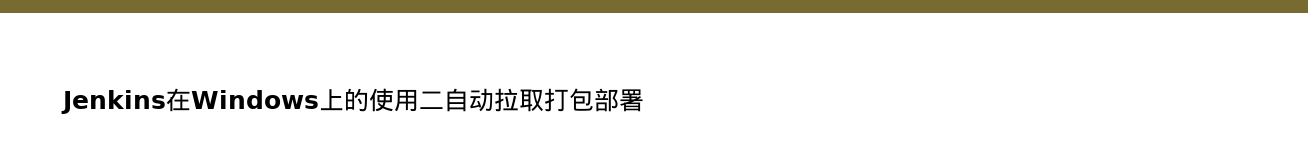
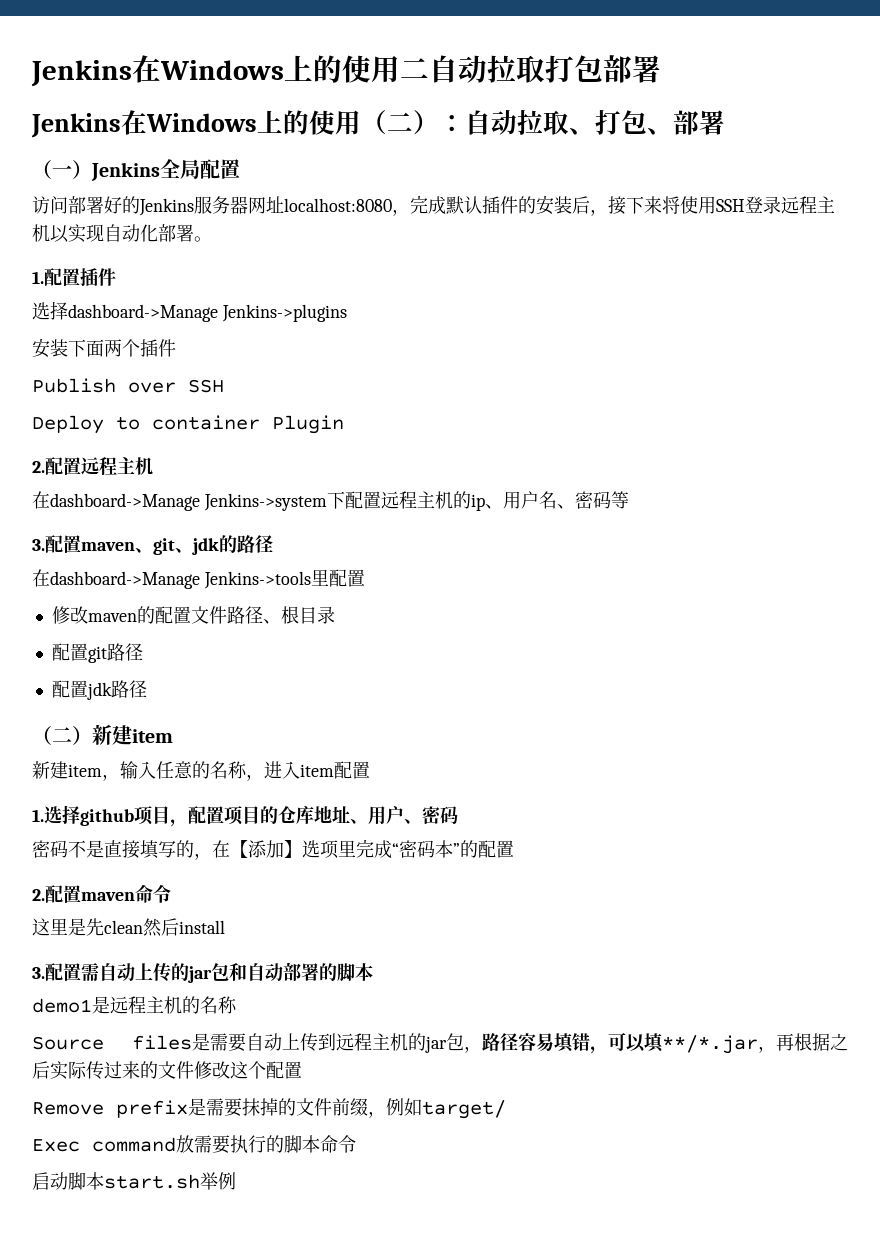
+ Jenkins在Windows上的使用（二）：自动拉取、打包、部署
+ （一）Jenkins全局配置
+ 访问部署好的Jenkins服务器网址localhost:8080，完成默认插件的安装后，接下来将使用SSH登录远程主机以实现自动化部署。
+ 1.配置插件
+ 选择dashboard->Manage Jenkins->plugins
+ 安装下面两个插件
+ Publish over SSH
+ Deploy to container Plugin
+ 2.配置远程主机
+ 在dashboard->Manage Jenkins->system下配置远程主机的ip、用户名、密码等
+ 3.配置maven、git、jdk的路径
+ 在dashboard->Manage Jenkins->tools里配置
+ 修改maven的配置文件路径、根目录
+ 配置git路径
+ 配置jdk路径
+ （二）新建item
+ 新建item，输入任意的名称，进入item配置
+ 1.选择github项目，配置项目的仓库地址、用户、密码
+ 密码不是直接填写的，在【添加】选项里完成“密码本”的配置
+ 2.配置maven命令
+ 这里是先clean然后install
+ 3.配置需自动上传的jar包和自动部署的脚本
+ demo1是远程主机的名称
+ Source files是需要自动上传到远程主机的jar包，路径容易填错，可以填**/*.jar，再根据之后实际传过来的文件修改这个配置
+ Remove prefix是需要抹掉的文件前缀，例如target/
+ Exec command放需要执行的脚本命令
+ 启动脚本start.sh举例

